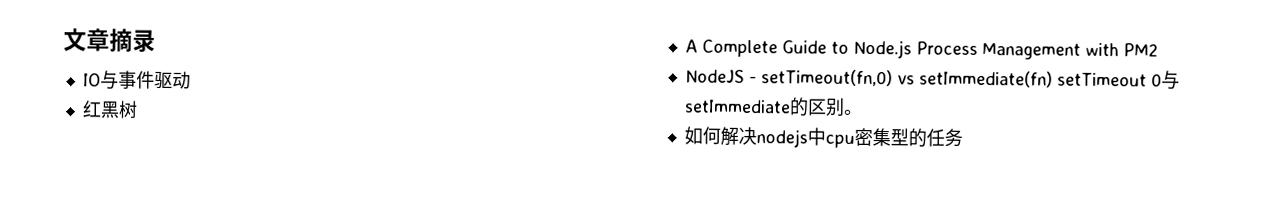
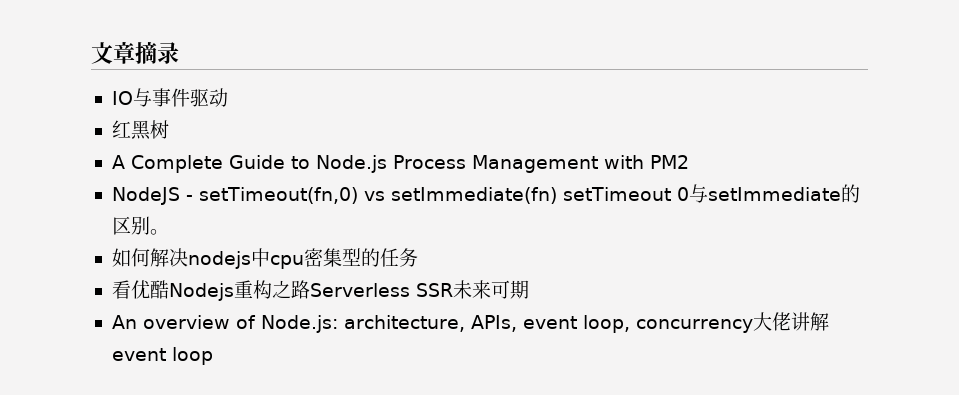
+ 看优酷Nodejs重构之路Serverless SSR未来可期
+ An overview of Node.js: architecture, APIs, event loop, concurrency大佬讲解event loop

